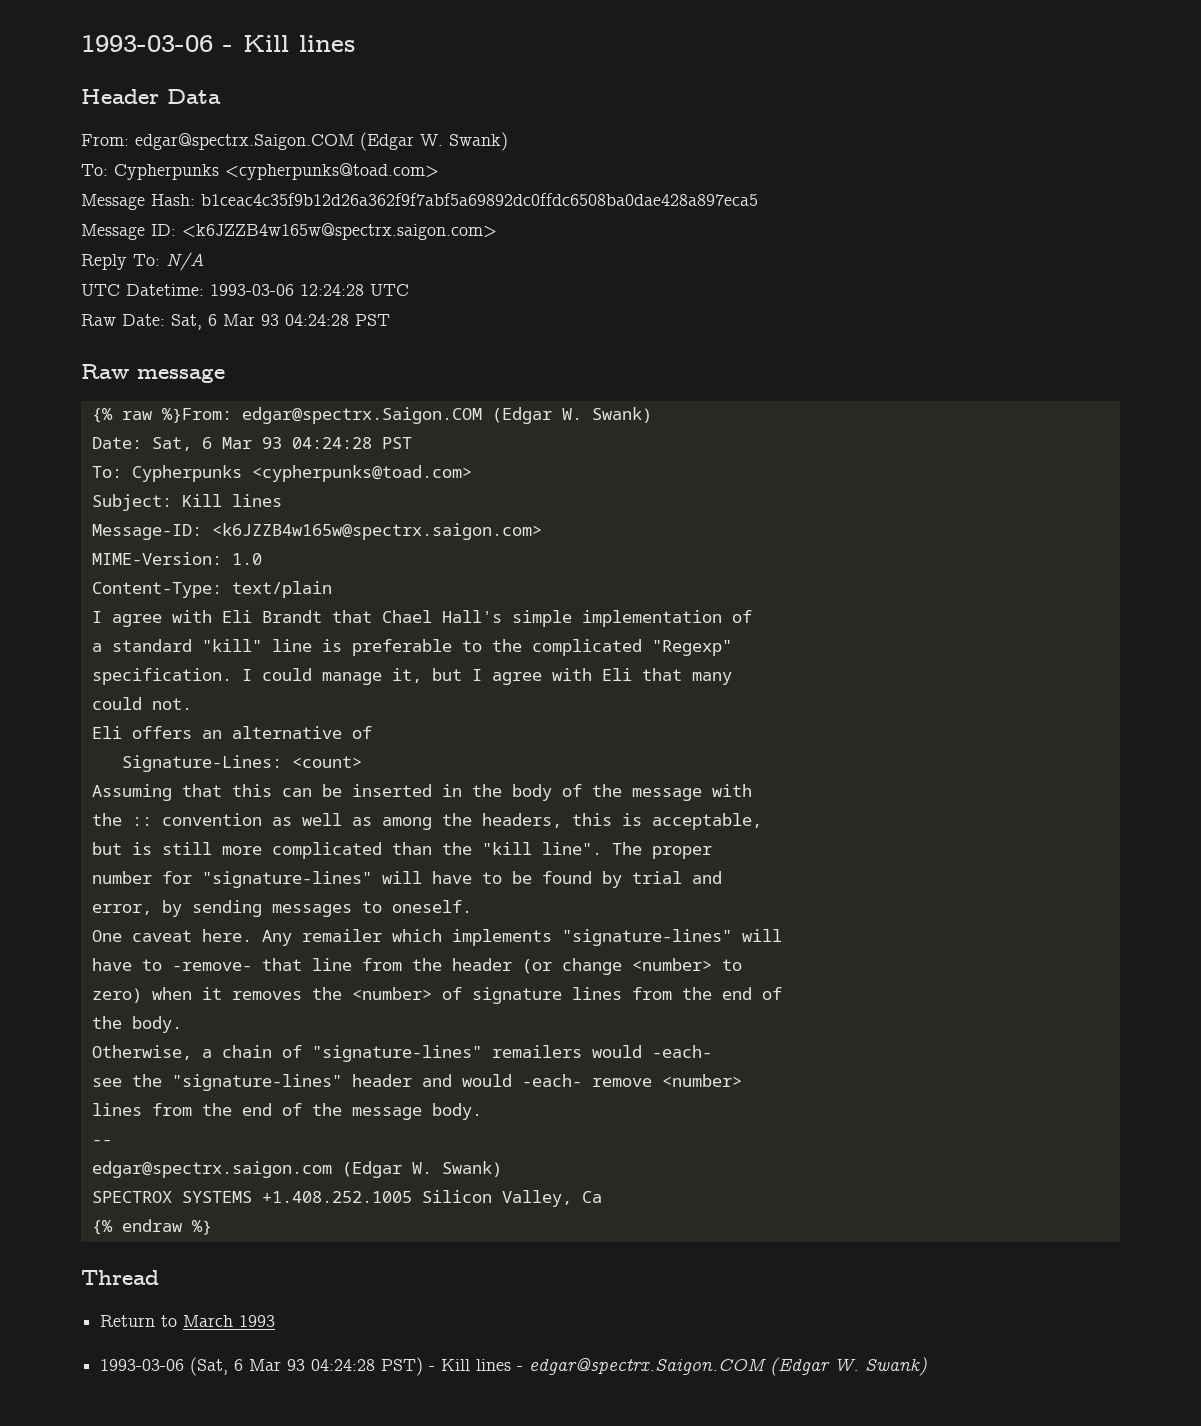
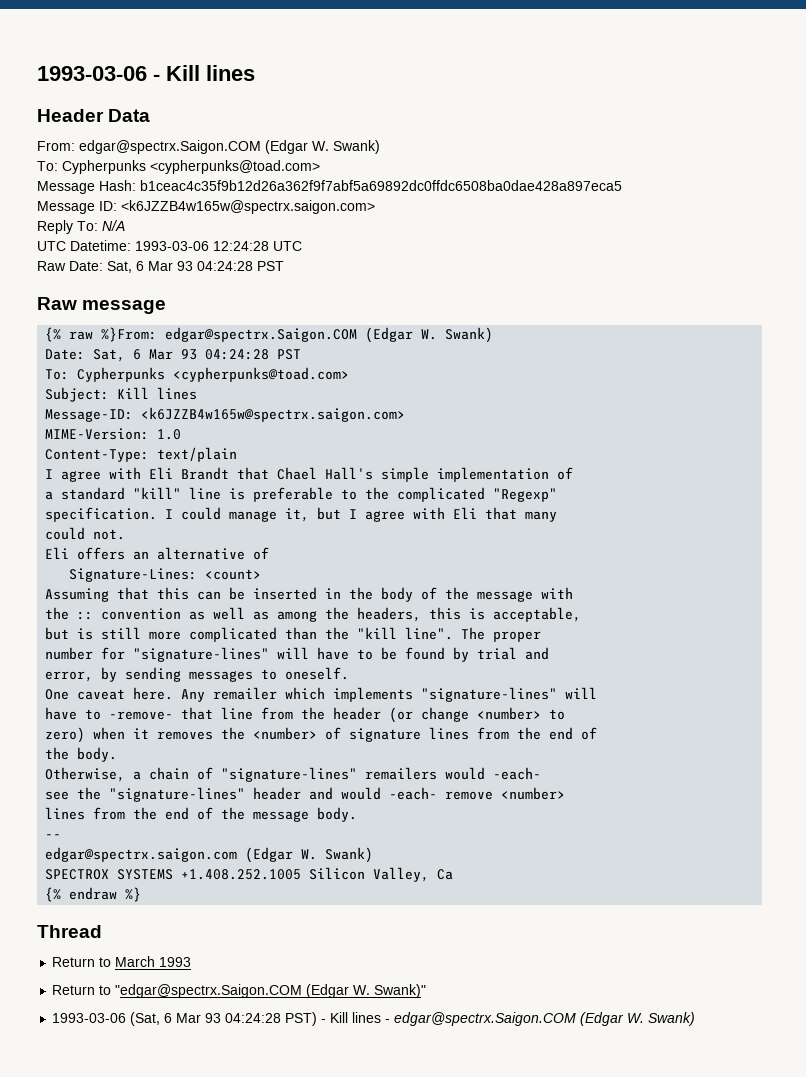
+ Return to "edgar@spectrx.Saigon.COM (Edgar W. Swank)"

